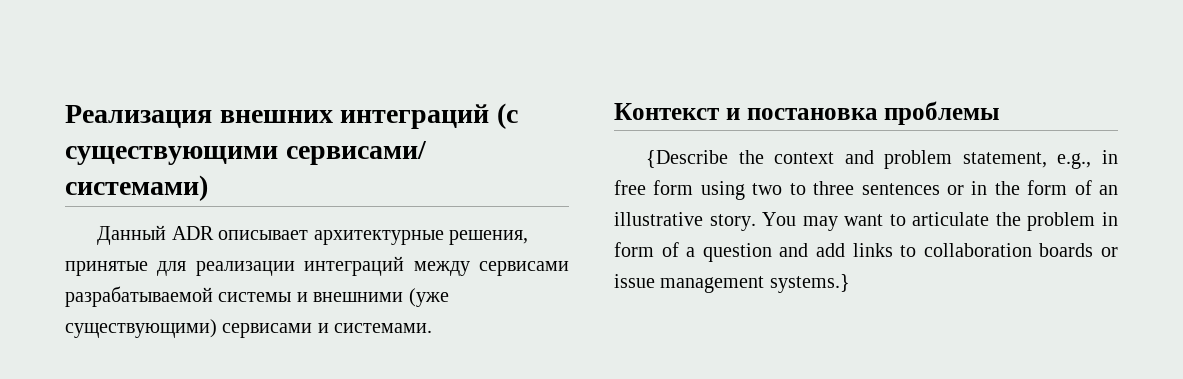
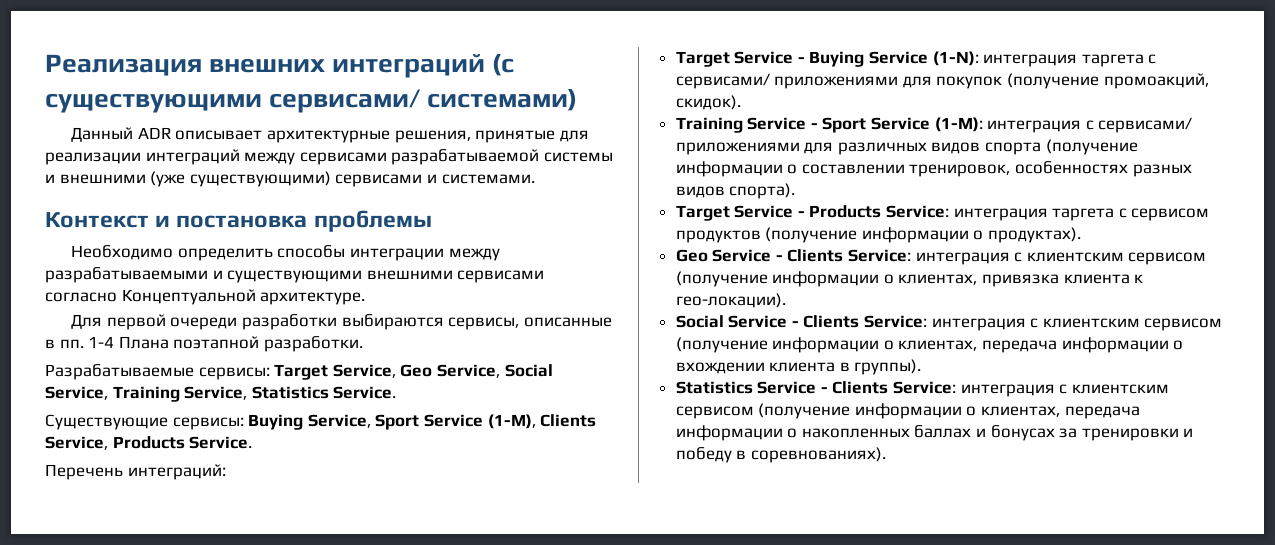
- {Describe the context and problem statement, e.g., in free form using two to three sentences or in the form of an illustrative story. You may want to articulate the problem in form of a question and add links to collaboration boards or issue management systems.}
+ Необходимо определить способы интеграции между разрабатываемыми и существующими внешними сервисами согласно Концептуальной архитектуре.
+ Для первой очереди разработки выбираются сервисы, описанные в пп. 1-4 Плана поэтапной разработки.
+ Разрабатываемые сервисы: Target Service, Geo Service, Social Service, Training Service, Statistics Service.
+ Существующие сервисы: Buying Service, Sport Service (1-M), Clients Service, Products Service.
+ Перечень интеграций:
+ Target Service - Buying Service (1-N): интеграция таргета с сервисами/ приложениями для покупок (получение промоакций, скидок).
+ Training Service - Sport Service (1-M): интеграция с сервисами/ приложениями для различных видов спорта (получение информации о составлении тренировок, особенностях разных видов спорта).
+ Target Service - Products Service: интеграция таргета с сервисом продуктов (получение информации о продуктах).
+ Geo Service - Clients Service: интеграция с клиентским сервисом (получение информации о клиентах, привязка клиента к гео-локации).
+ Social Service - Clients Service: интеграция с клиентским сервисом (получение информации о клиентах, передача информации о вхождении клиента в группы).
+ Statistics Service - Clients Service: интеграция с клиентским сервисом (получение информации о клиентах, передача информации о накопленных баллах и бонусах за тренировки и победу в соревнованиях).

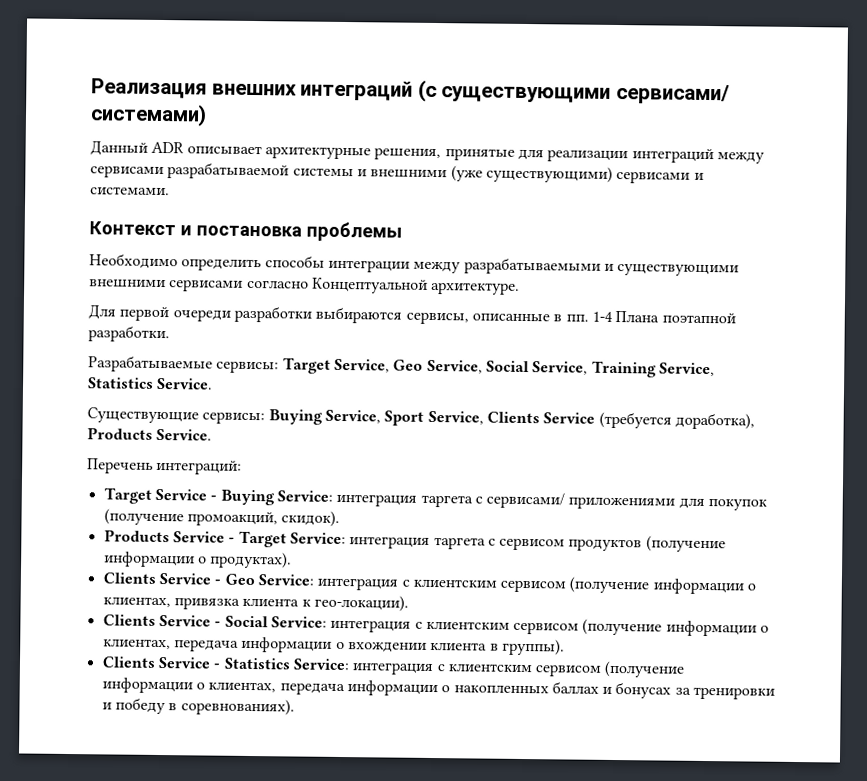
- Существующие сервисы: Buying Service, Sport Service (1-M), Clients Service, Products Service.
+ Существующие сервисы: Buying Service, Sport Service, Clients Service (требуется доработка), Products Service.
- Target Service - Buying Service (1-N): интеграция таргета с сервисами/ приложениями для покупок (получение промоакций, скидок).
+ Target Service - Buying Service: интеграция таргета с сервисами/ приложениями для покупок (получение промоакций, скидок).
- Training Service - Sport Service (1-M): интеграция с сервисами/ приложениями для различных видов спорта (получение информации о составлении тренировок, особенностях разных видов спорта).
- Target Service - Products Service: интеграция таргета с сервисом продуктов (получение информации о продуктах).
+ Products Service - Target Service: интеграция таргета с сервисом продуктов (получение информации о продуктах).
- Geo Service - Clients Service: интеграция с клиентским сервисом (получение информации о клиентах, привязка клиента к гео-локации).
+ Clients Service - Geo Service: интеграция с клиентским сервисом (получение информации о клиентах, привязка клиента к гео-локации).
- Social Service - Clients Service: интеграция с клиентским сервисом (получение информации о клиентах, передача информации о вхождении клиента в группы).
+ Clients Service - Social Service: интеграция с клиентским сервисом (получение информации о клиентах, передача информации о вхождении клиента в группы).
- Statistics Service - Clients Service: интеграция с клиентским сервисом (получение информации о клиентах, передача информации о накопленных баллах и бонусах за тренировки и победу в соревнованиях).
+ Clients Service - Statistics Service: интеграция с клиентским сервисом (получение информации о клиентах, передача информации о накопленных баллах и бонусах за тренировки и победу в соревнованиях).

